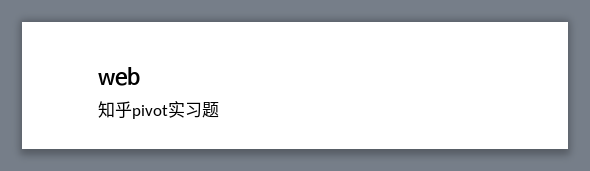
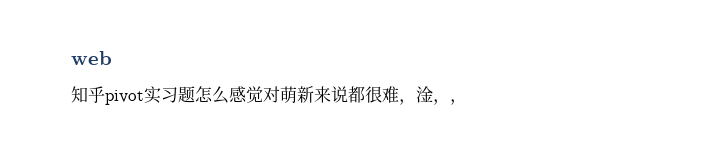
- 知乎pivot实习题
+ 知乎pivot实习题怎么感觉对萌新来说都很难，淦，，

